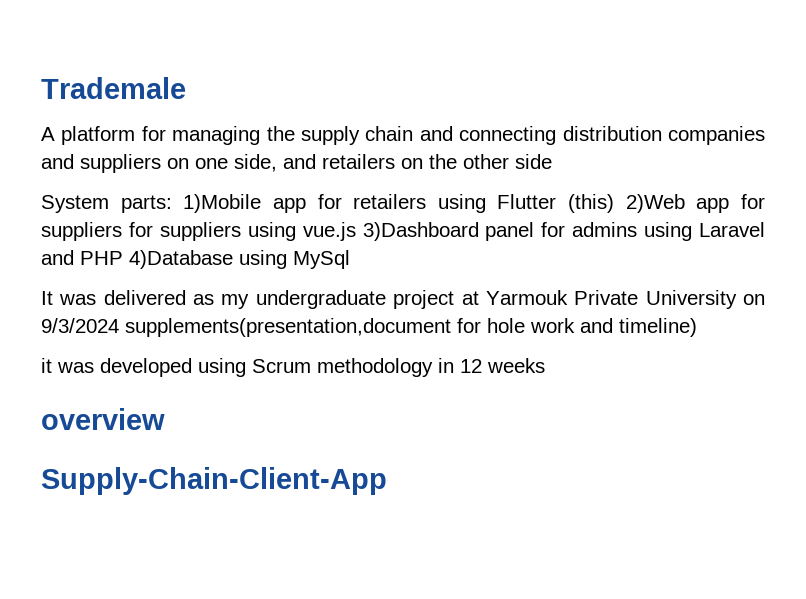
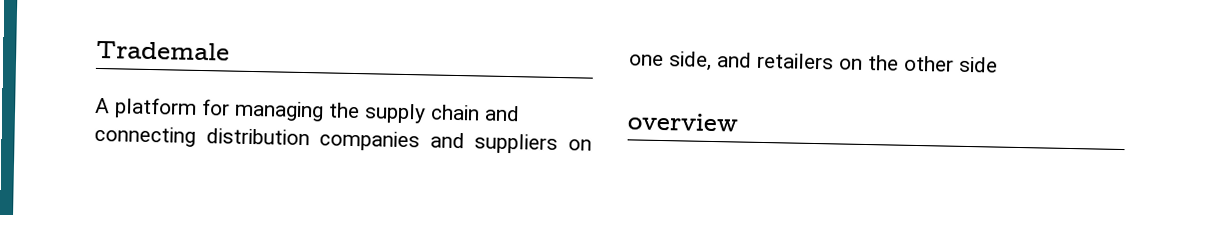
- System parts: 1)Mobile app for retailers using Flutter (this) 2)Web app for suppliers for suppliers using vue.js 3)Dashboard panel for admins using Laravel and PHP 4)Database using MySql
- It was delivered as my undergraduate project at Yarmouk Private University on 9/3/2024 supplements(presentation,document for hole work and timeline)
- it was developed using Scrum methodology in 12 weeks
- Supply-Chain-Client-App

